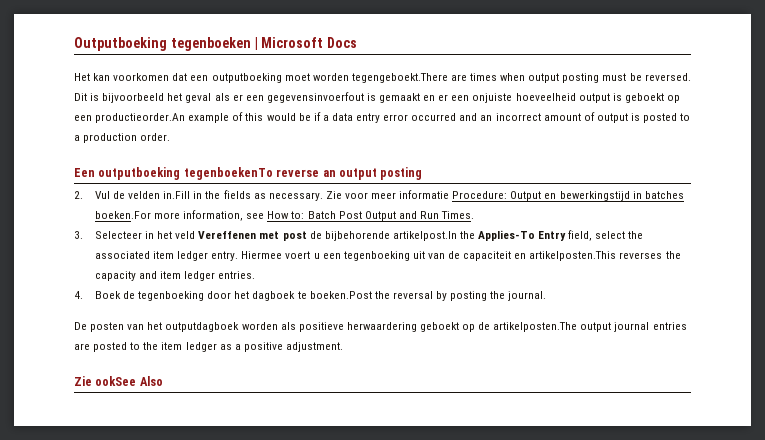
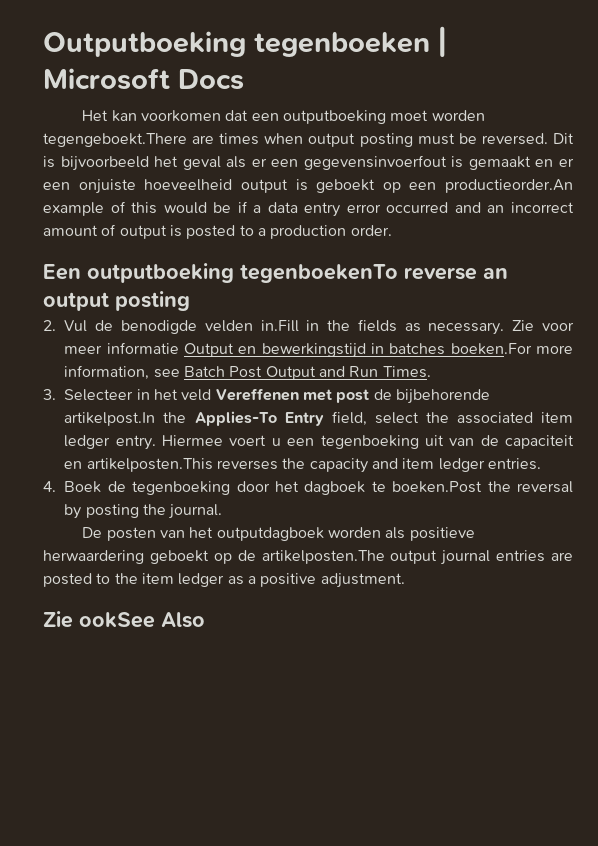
- 2. Vul de velden in.Fill in the fields as necessary.
+ 2. Vul de benodigde velden in.Fill in the fields as necessary.
- Zie voor meer informatie Procedure: Output en bewerkingstijd in batches boeken.For more information, see How to: Batch Post Output and Run Times.
+ Zie voor meer informatie Output en bewerkingstijd in batches boeken.For more information, see Batch Post Output and Run Times.

